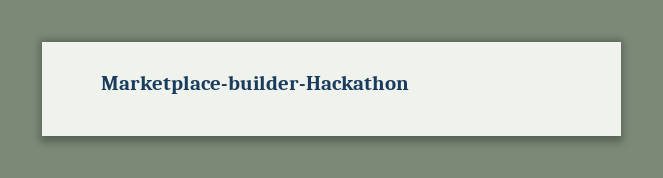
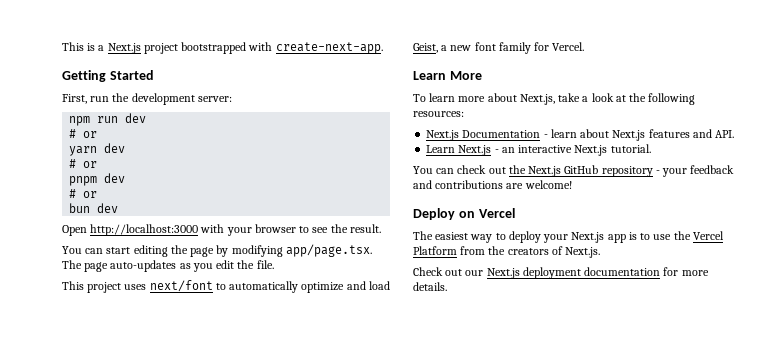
- Marketplace-builder-Hackathon
+ This is a Next.js project bootstrapped with create-next-app.
+ Getting Started
+ First, run the development server:
+ npm run dev
+ # or
+ yarn dev
+ # or
+ pnpm dev
+ # or
+ bun dev
+ Open http://localhost:3000 with your browser to see the result.
+ You can start editing the page by modifying app/page.tsx. The page auto-updates as you edit the file.
+ This project uses next/font to automatically optimize and load Geist, a new font family for Vercel.
+ Learn More
+ To learn more about Next.js, take a look at the following resources:
+ Next.js Documentation - learn about Next.js features and API.
+ Learn Next.js - an interactive Next.js tutorial.
+ You can check out the Next.js GitHub repository - your feedback and contributions are welcome!
+ Deploy on Vercel
+ The easiest way to deploy your Next.js app is to use the Vercel Platform from the creators of Next.js.
+ Check out our Next.js deployment documentation for more details.

